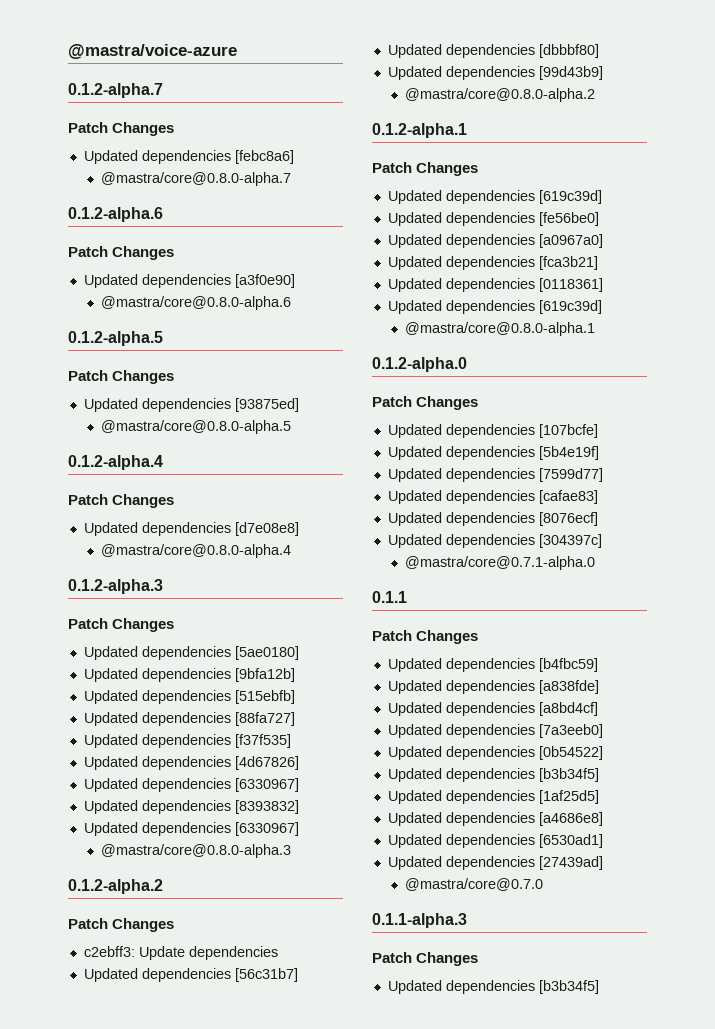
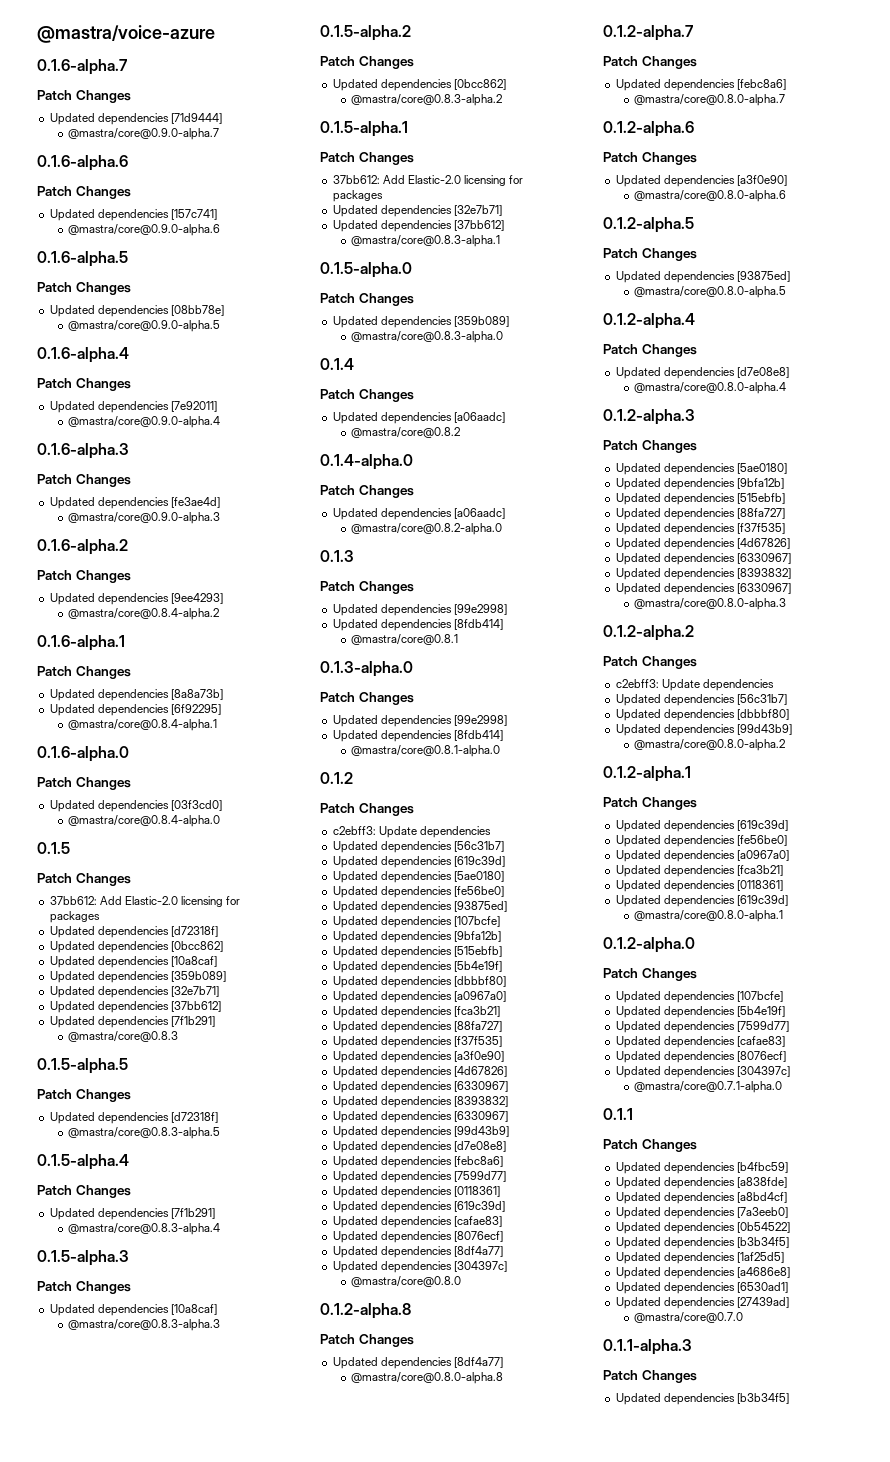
+ 0.1.6-alpha.7
+ Patch Changes
+ Updated dependencies [71d9444]
+ @mastra/core@0.9.0-alpha.7
+ 0.1.6-alpha.6
+ Patch Changes
+ Updated dependencies [157c741]
+ @mastra/core@0.9.0-alpha.6
+ 0.1.6-alpha.5
+ Patch Changes
+ Updated dependencies [08bb78e]
+ @mastra/core@0.9.0-alpha.5
+ 0.1.6-alpha.4
+ Patch Changes
+ Updated dependencies [7e92011]
+ @mastra/core@0.9.0-alpha.4
+ 0.1.6-alpha.3
+ Patch Changes
+ Updated dependencies [fe3ae4d]
+ @mastra/core@0.9.0-alpha.3
+ 0.1.6-alpha.2
+ Patch Changes
+ Updated dependencies [9ee4293]
+ @mastra/core@0.8.4-alpha.2
+ 0.1.6-alpha.1
+ Patch Changes
+ Updated dependencies [8a8a73b]
+ Updated dependencies [6f92295]
+ @mastra/core@0.8.4-alpha.1
+ 0.1.6-alpha.0
+ Patch Changes
+ Updated dependencies [03f3cd0]
+ @mastra/core@0.8.4-alpha.0
+ 0.1.5
+ Patch Changes
+ 37bb612: Add Elastic-2.0 licensing for packages
+ Updated dependencies [d72318f]
+ Updated dependencies [0bcc862]
+ Updated dependencies [10a8caf]
+ Updated dependencies [359b089]
+ Updated dependencies [32e7b71]
+ Updated dependencies [37bb612]
+ Updated dependencies [7f1b291]
+ @mastra/core@0.8.3
+ 0.1.5-alpha.5
+ Patch Changes
+ Updated dependencies [d72318f]
+ @mastra/core@0.8.3-alpha.5
+ 0.1.5-alpha.4
+ Patch Changes
+ Updated dependencies [7f1b291]
+ @mastra/core@0.8.3-alpha.4
+ 0.1.5-alpha.3
+ Patch Changes
+ Updated dependencies [10a8caf]
+ @mastra/core@0.8.3-alpha.3
+ 0.1.5-alpha.2
+ Patch Changes
+ Updated dependencies [0bcc862]
+ @mastra/core@0.8.3-alpha.2
+ 0.1.5-alpha.1
+ Patch Changes
+ 37bb612: Add Elastic-2.0 licensing for packages
+ Updated dependencies [32e7b71]
+ Updated dependencies [37bb612]
+ @mastra/core@0.8.3-alpha.1
+ 0.1.5-alpha.0
+ Patch Changes
+ Updated dependencies [359b089]
+ @mastra/core@0.8.3-alpha.0
+ 0.1.4
+ Patch Changes
+ Updated dependencies [a06aadc]
+ @mastra/core@0.8.2
+ 0.1.4-alpha.0
+ Patch Changes
+ Updated dependencies [a06aadc]
+ @mastra/core@0.8.2-alpha.0
+ 0.1.3
+ Patch Changes
+ Updated dependencies [99e2998]
+ Updated dependencies [8fdb414]
+ @mastra/core@0.8.1
+ 0.1.3-alpha.0
+ Patch Changes
+ Updated dependencies [99e2998]
+ Updated dependencies [8fdb414]
+ @mastra/core@0.8.1-alpha.0
+ 0.1.2
+ Patch Changes
+ c2ebff3: Update dependencies
+ Updated dependencies [56c31b7]
+ Updated dependencies [619c39d]
+ Updated dependencies [5ae0180]
+ Updated dependencies [fe56be0]
+ Updated dependencies [93875ed]
+ Updated dependencies [107bcfe]
+ Updated dependencies [9bfa12b]
+ Updated dependencies [515ebfb]
+ Updated dependencies [5b4e19f]
+ Updated dependencies [dbbbf80]
+ Updated dependencies [a0967a0]
+ Updated dependencies [fca3b21]
+ Updated dependencies [88fa727]
+ Updated dependencies [f37f535]
+ Updated dependencies [a3f0e90]
+ Updated dependencies [4d67826]
+ Updated dependencies [6330967]
+ Updated dependencies [8393832]
+ Updated dependencies [6330967]
+ Updated dependencies [99d43b9]
+ Updated dependencies [d7e08e8]
+ Updated dependencies [febc8a6]
+ Updated dependencies [7599d77]
+ Updated dependencies [0118361]
+ Updated dependencies [619c39d]
+ Updated dependencies [cafae83]
+ Updated dependencies [8076ecf]
+ Updated dependencies [8df4a77]
+ Updated dependencies [304397c]
+ @mastra/core@0.8.0
+ 0.1.2-alpha.8
+ Patch Changes
+ Updated dependencies [8df4a77]
+ @mastra/core@0.8.0-alpha.8

